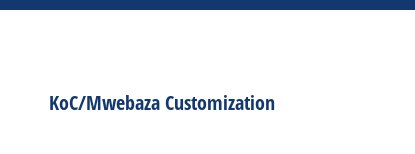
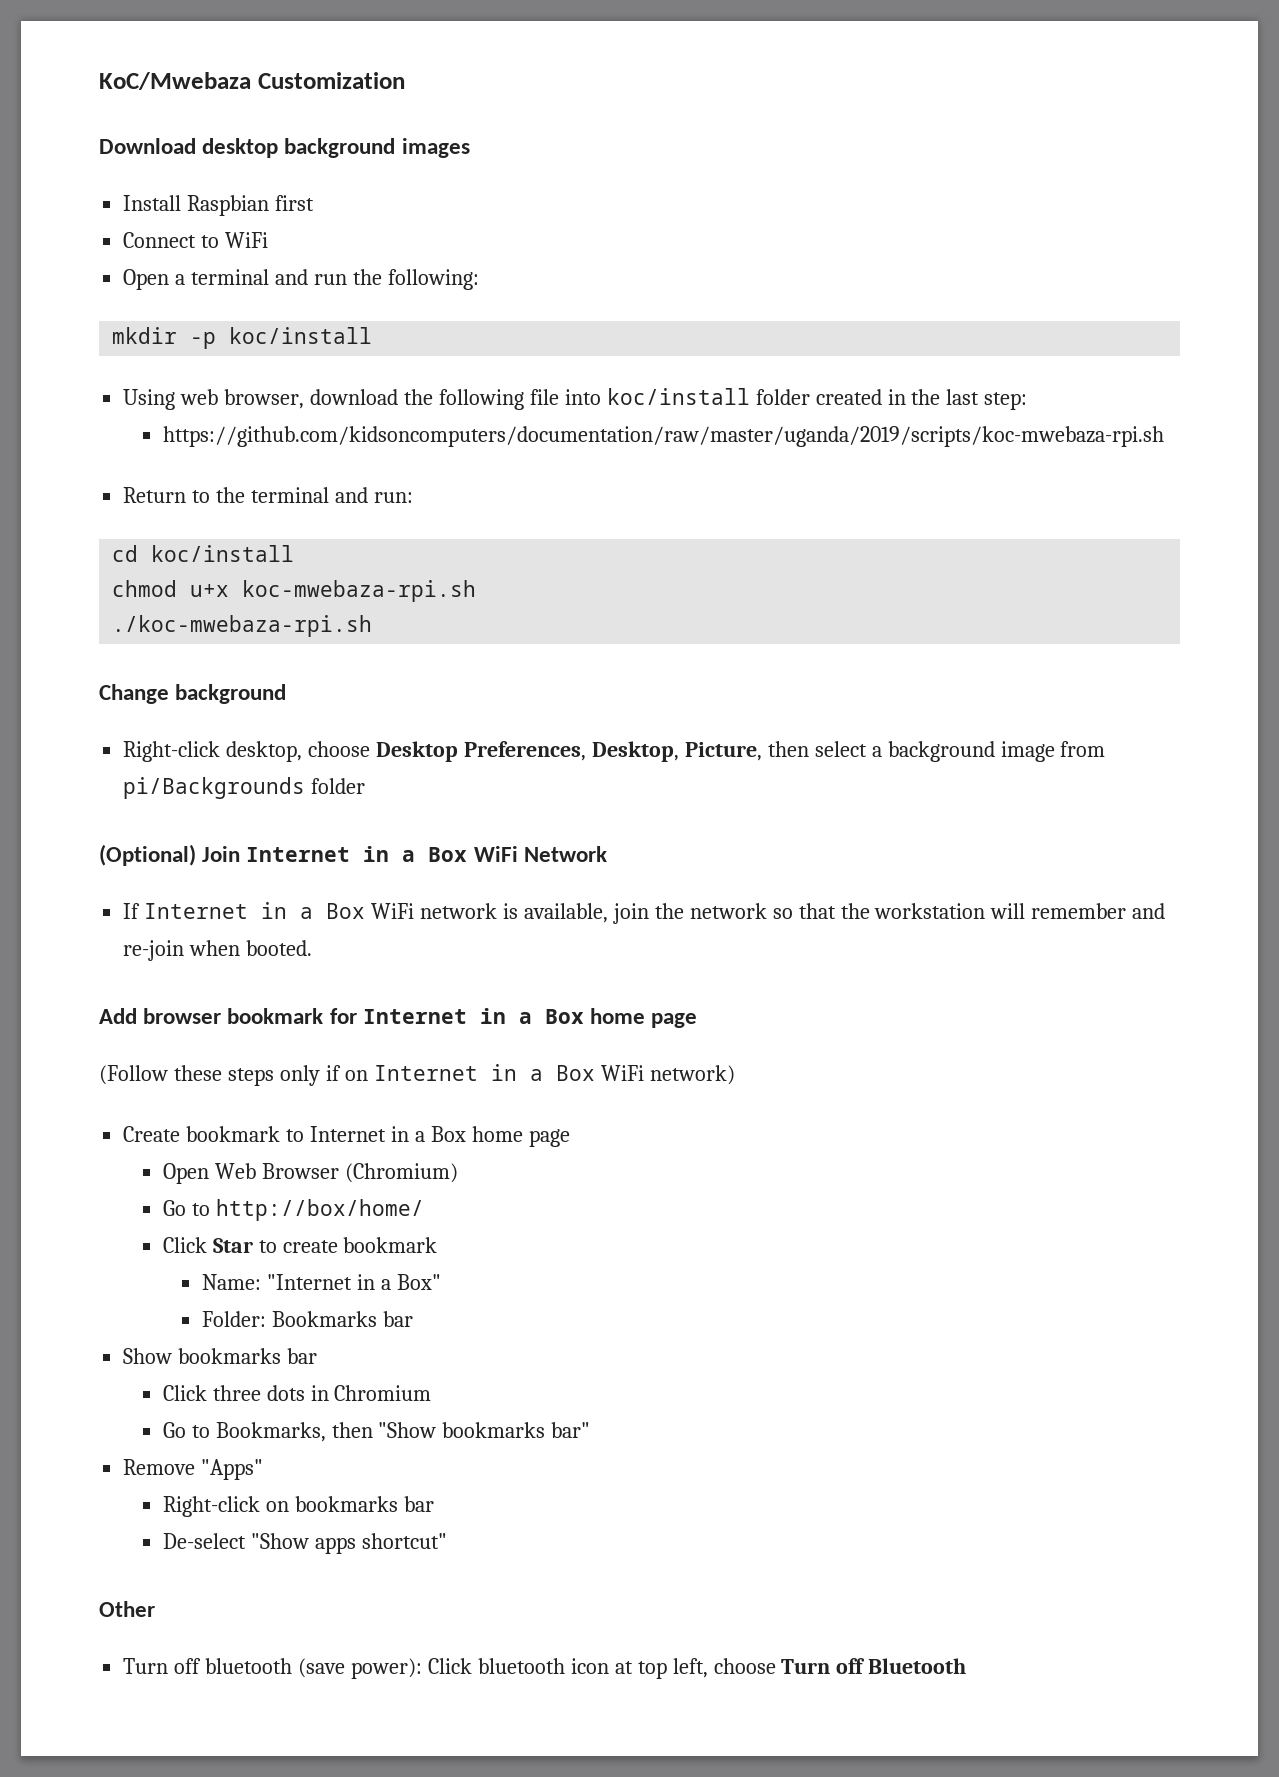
+ Download desktop background images
+ Install Raspbian first
+ Connect to WiFi
+ Open a terminal and run the following:
+ mkdir -p koc/install
+ Using web browser, download the following file into koc/install folder created in the last step:
+ https://github.com/kidsoncomputers/documentation/raw/master/uganda/2019/scripts/koc-mwebaza-rpi.sh
+ Return to the terminal and run:
+ cd koc/install
+ chmod u+x koc-mwebaza-rpi.sh
+ ./koc-mwebaza-rpi.sh
+ Change background
+ Right-click desktop, choose Desktop Preferences, Desktop, Picture, then select a background image from pi/Backgrounds folder
+ (Optional) Join Internet in a Box WiFi Network
+ If Internet in a Box WiFi network is available, join the network so that the workstation will remember and re-join when booted.
+ Add browser bookmark for Internet in a Box home page
+ (Follow these steps only if on Internet in a Box WiFi network)
+ Create bookmark to Internet in a Box home page
+ Open Web Browser (Chromium)
+ Go to http://box/home/
+ Click Star to create bookmark
+ Name: "Internet in a Box"
+ Folder: Bookmarks bar
+ Show bookmarks bar
+ Click three dots in Chromium
+ Go to Bookmarks, then "Show bookmarks bar"
+ Remove "Apps"
+ Right-click on bookmarks bar
+ De-select "Show apps shortcut"
+ Other
+ Turn off bluetooth (save power): Click bluetooth icon at top left, choose Turn off Bluetooth

